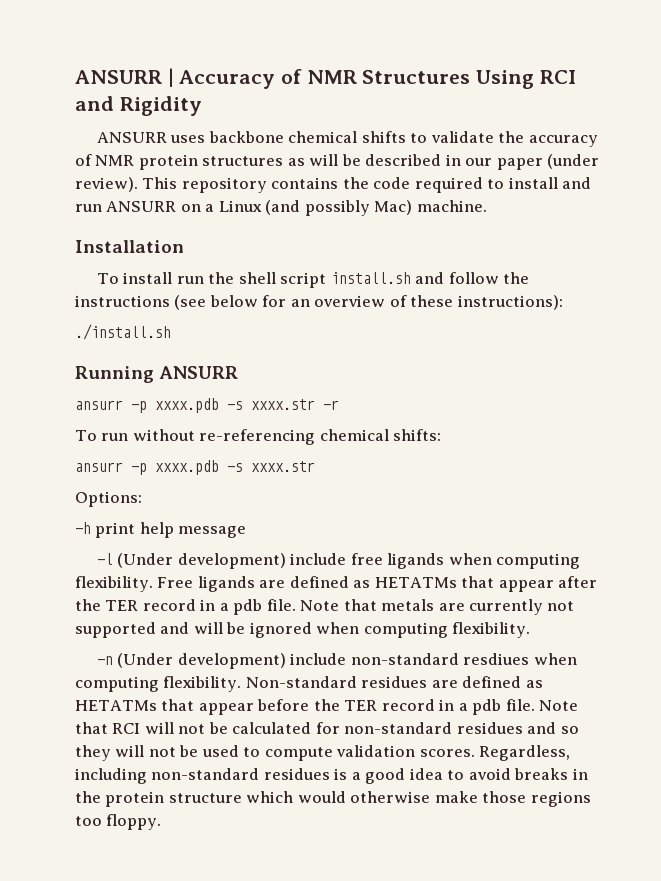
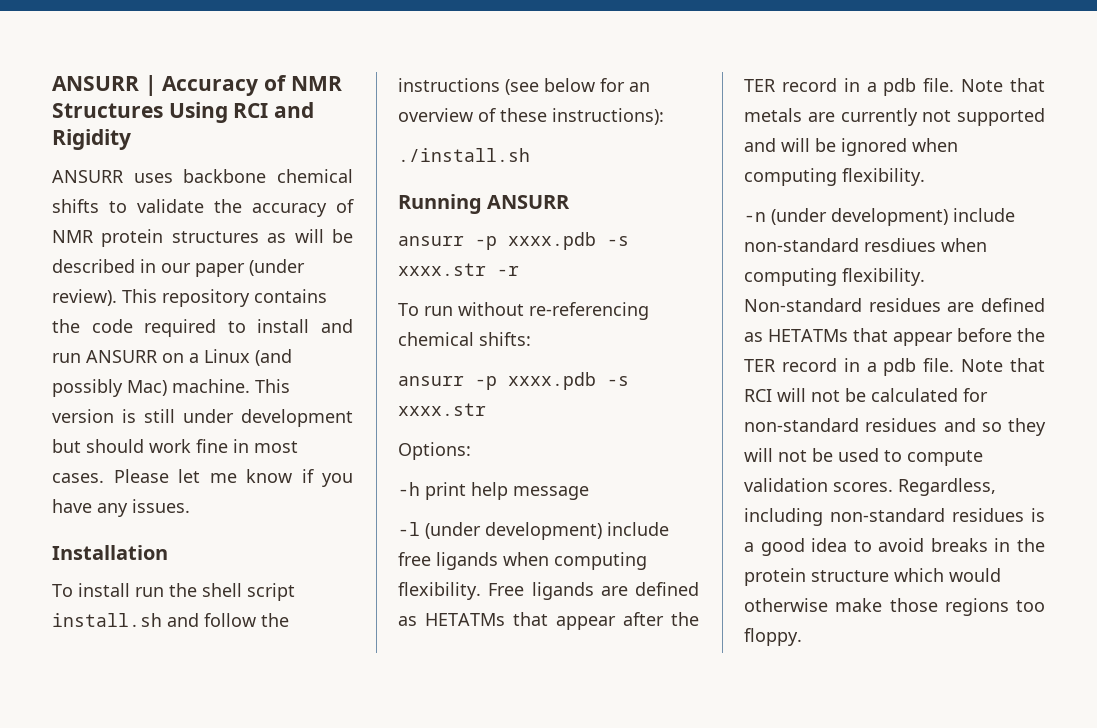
+ This version is still under development but should work fine in most cases. Please let me know if you have any issues.
- -l (Under development) include free ligands when computing flexibility.
+ -l (under development) include free ligands when computing flexibility.
- -n (Under development) include non-standard resdiues when computing flexibility.
+ -n (under development) include non-standard resdiues when computing flexibility.

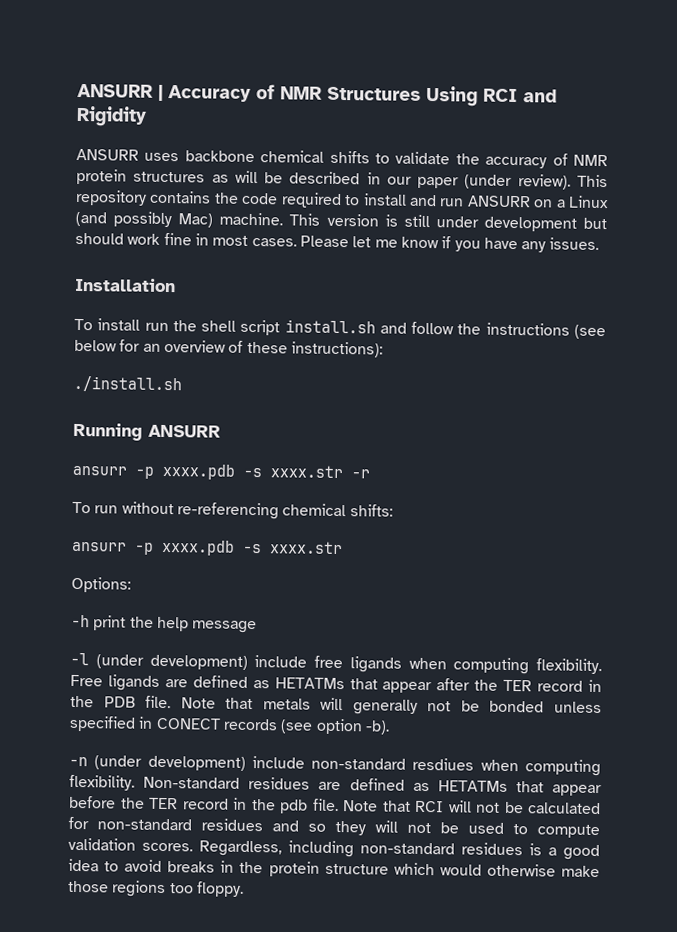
- -h print help message
+ -h print the help message
- Free ligands are defined as HETATMs that appear after the TER record in a pdb file.
+ Free ligands are defined as HETATMs that appear after the TER record in the PDB file.
- Note that metals are currently not supported and will be ignored when computing flexibility.
+ Note that metals will generally not be bonded unless specified in CONECT records (see option -b).
- Non-standard residues are defined as HETATMs that appear before the TER record in a pdb file.
+ Non-standard residues are defined as HETATMs that appear before the TER record in the pdb file.

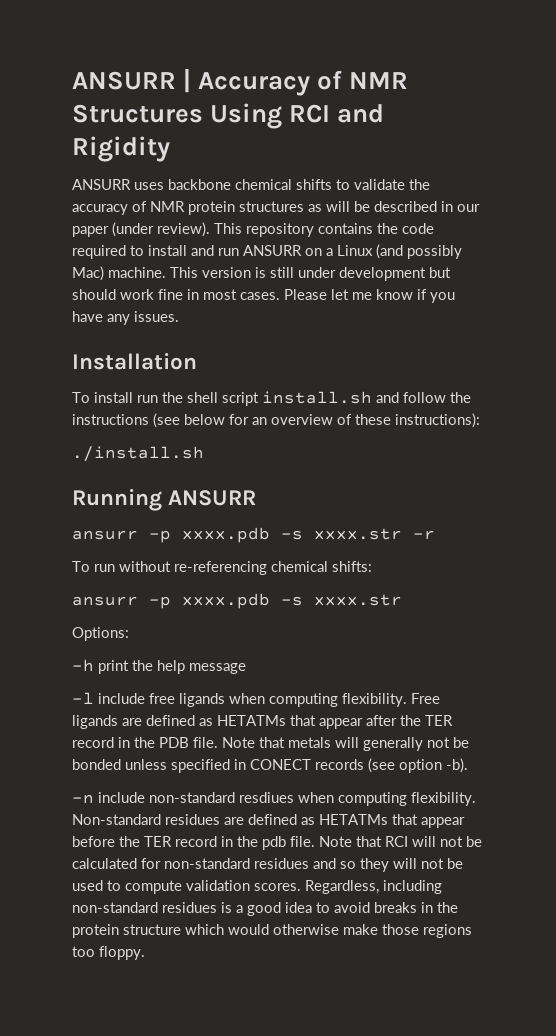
- -l (under development) include free ligands when computing flexibility.
+ -l include free ligands when computing flexibility.
- -n (under development) include non-standard resdiues when computing flexibility.
+ -n include non-standard resdiues when computing flexibility.

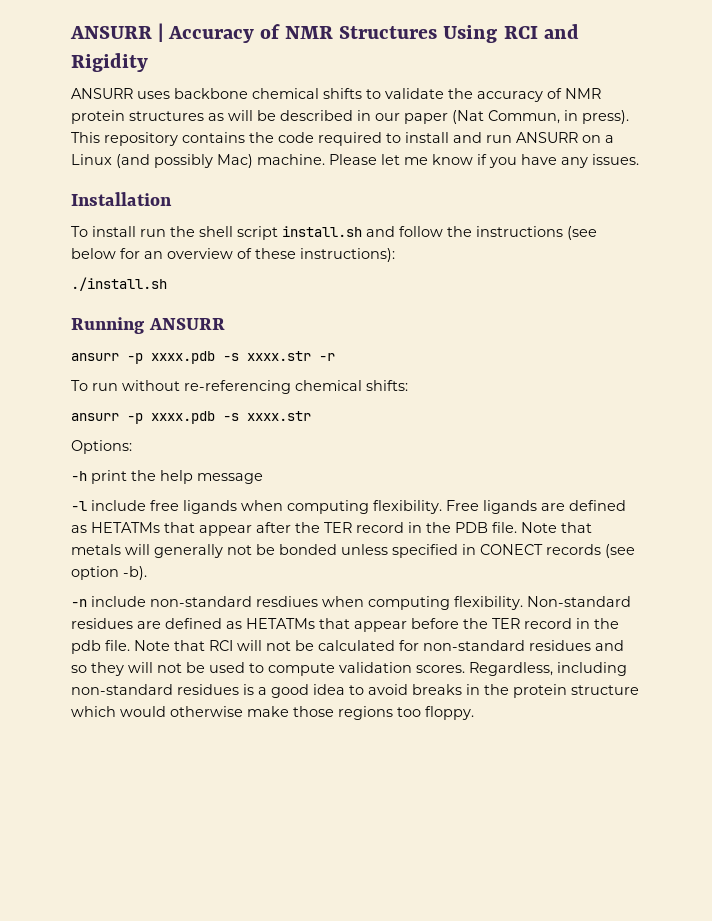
- ANSURR uses backbone chemical shifts to validate the accuracy of NMR protein structures as will be described in our paper (under review).
+ ANSURR uses backbone chemical shifts to validate the accuracy of NMR protein structures as will be described in our paper (Nat Commun, in press).
- This version is still under development but should work fine in most cases.

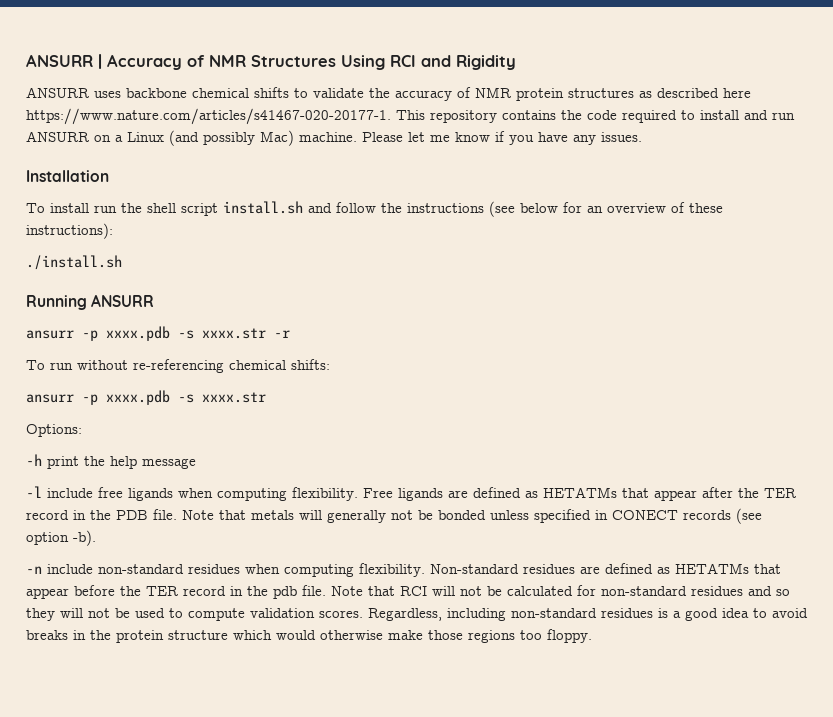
- ANSURR uses backbone chemical shifts to validate the accuracy of NMR protein structures as will be described in our paper (Nat Commun, in press). This repository contains the code required to install and run ANSURR on a Linux (and possibly Mac) machine.
+ ANSURR uses backbone chemical shifts to validate the accuracy of NMR protein structures as described here https://www.nature.com/articles/s41467-020-20177-1. This repository contains the code required to install and run ANSURR on a Linux (and possibly Mac) machine.
- -n include non-standard resdiues when computing flexibility.
+ -n include non-standard residues when computing flexibility.

